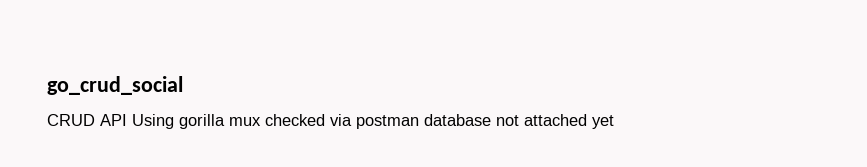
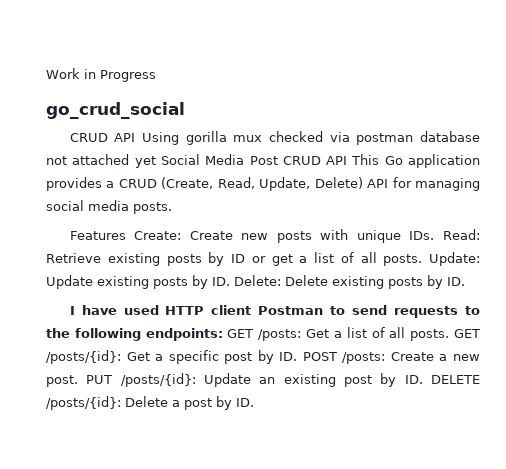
+ Work in Progress
- CRUD API Using gorilla mux checked via postman database not attached yet
+ CRUD API Using gorilla mux checked via postman database not attached yet Social Media Post CRUD API This Go application provides a CRUD (Create, Read, Update, Delete) API for managing social media posts.
+ Features Create: Create new posts with unique IDs. Read: Retrieve existing posts by ID or get a list of all posts. Update: Update existing posts by ID. Delete: Delete existing posts by ID.
+ I have used HTTP client Postman to send requests to the following endpoints: GET /posts: Get a list of all posts. GET /posts/{id}: Get a specific post by ID. POST /posts: Create a new post. PUT /posts/{id}: Update an existing post by ID. DELETE /posts/{id}: Delete a post by ID.

